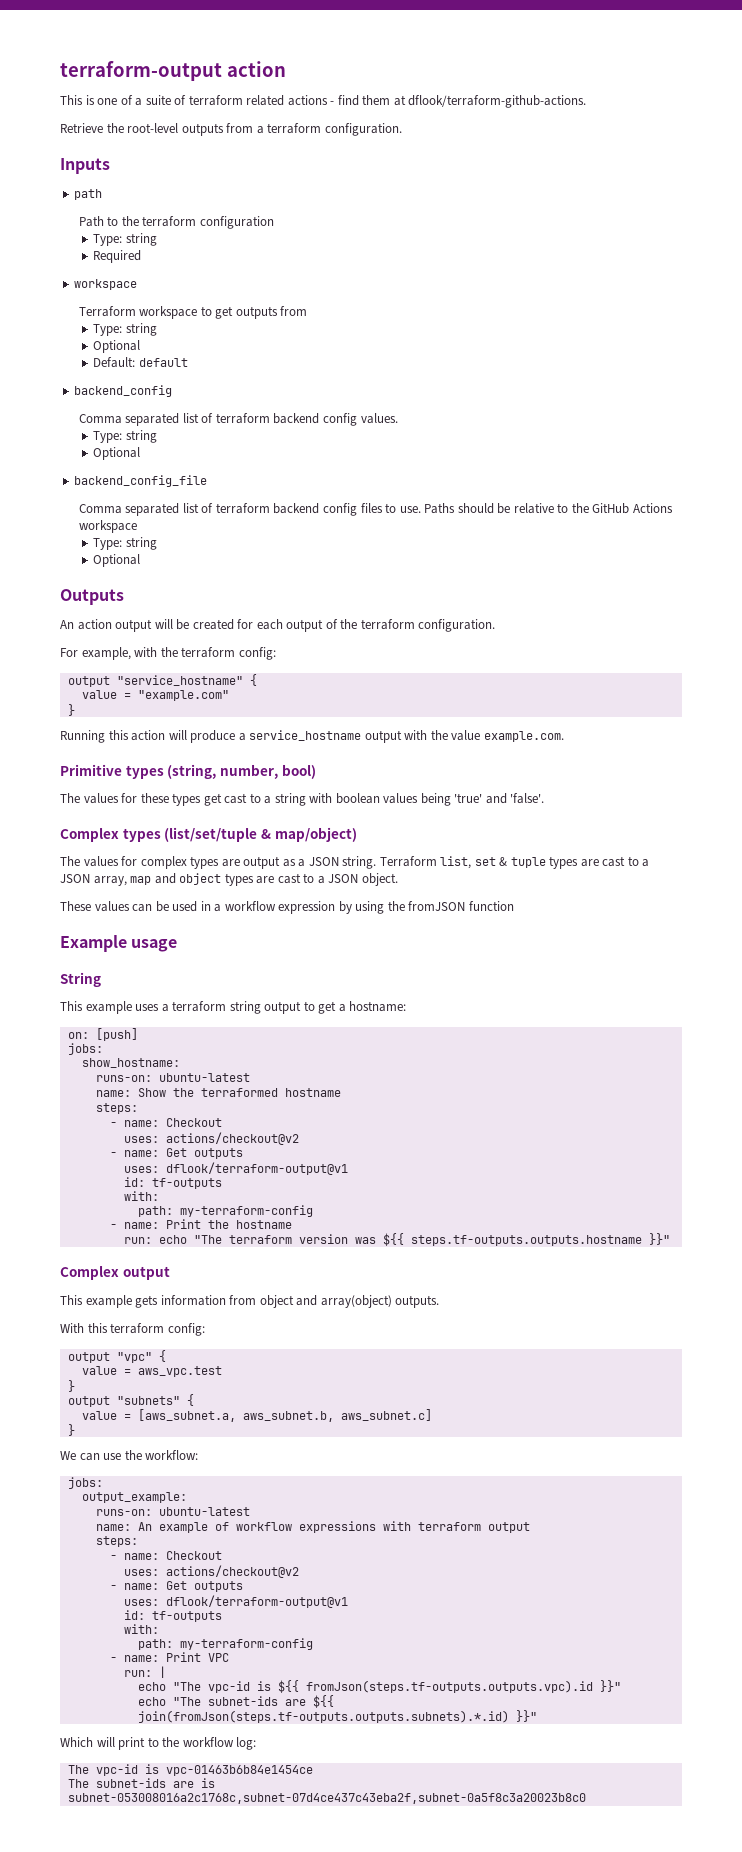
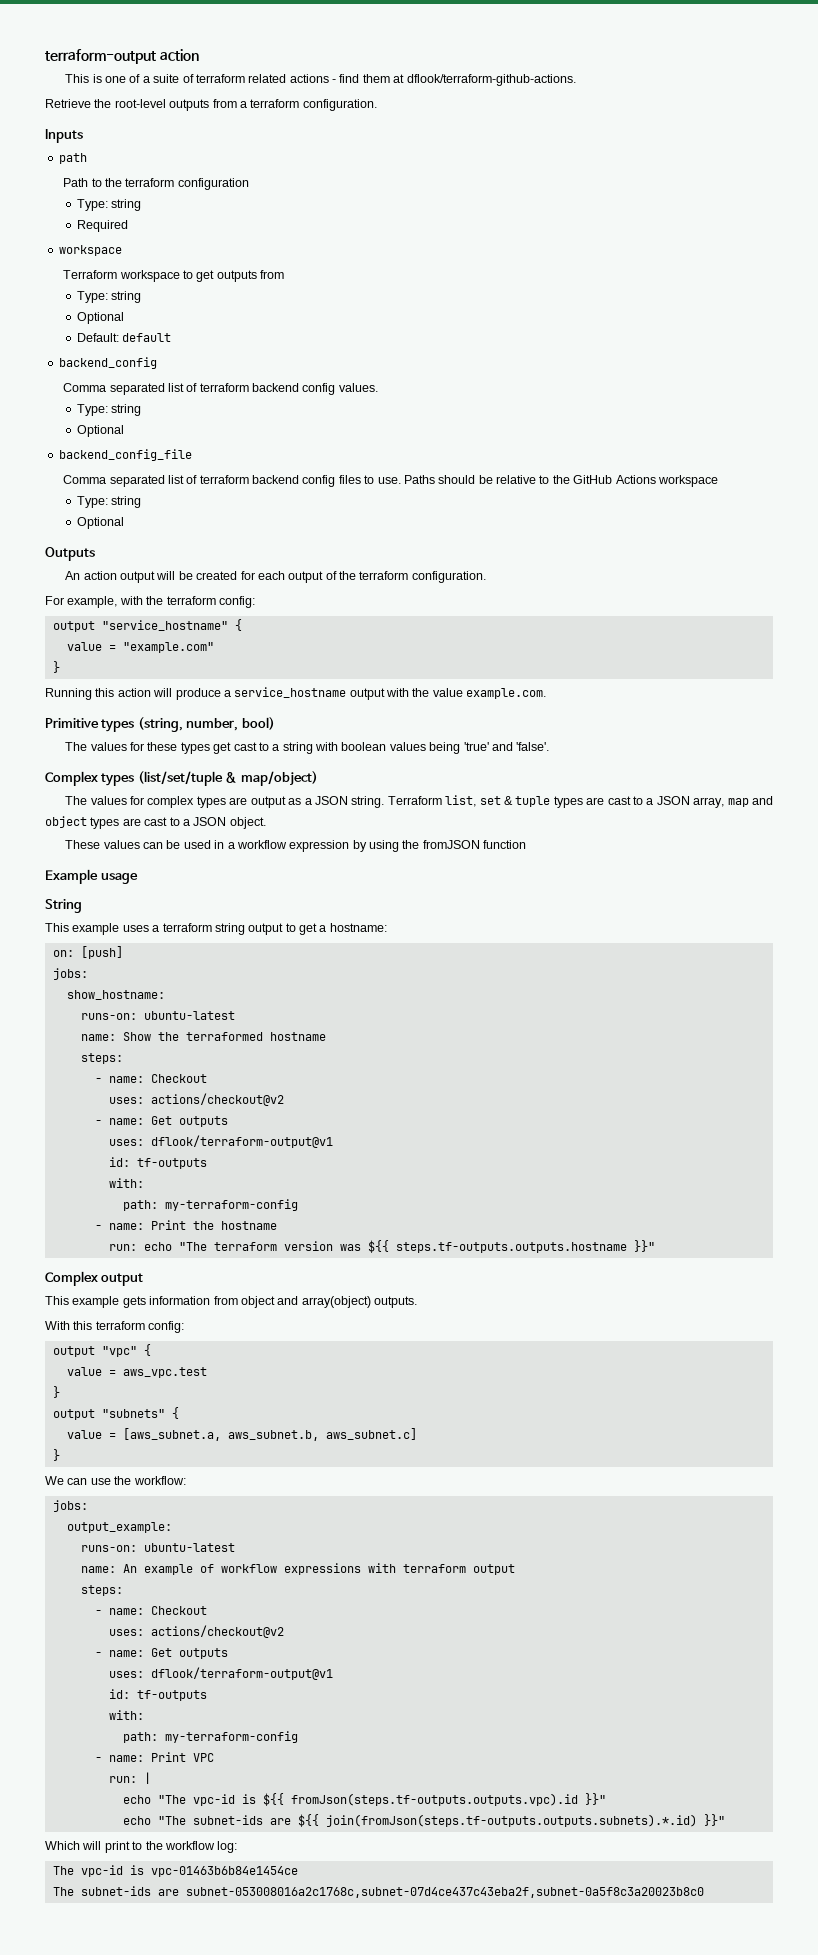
- The subnet-ids are is subnet-053008016a2c1768c,subnet-07d4ce437c43eba2f,subnet-0a5f8c3a20023b8c0
+ The subnet-ids are subnet-053008016a2c1768c,subnet-07d4ce437c43eba2f,subnet-0a5f8c3a20023b8c0

